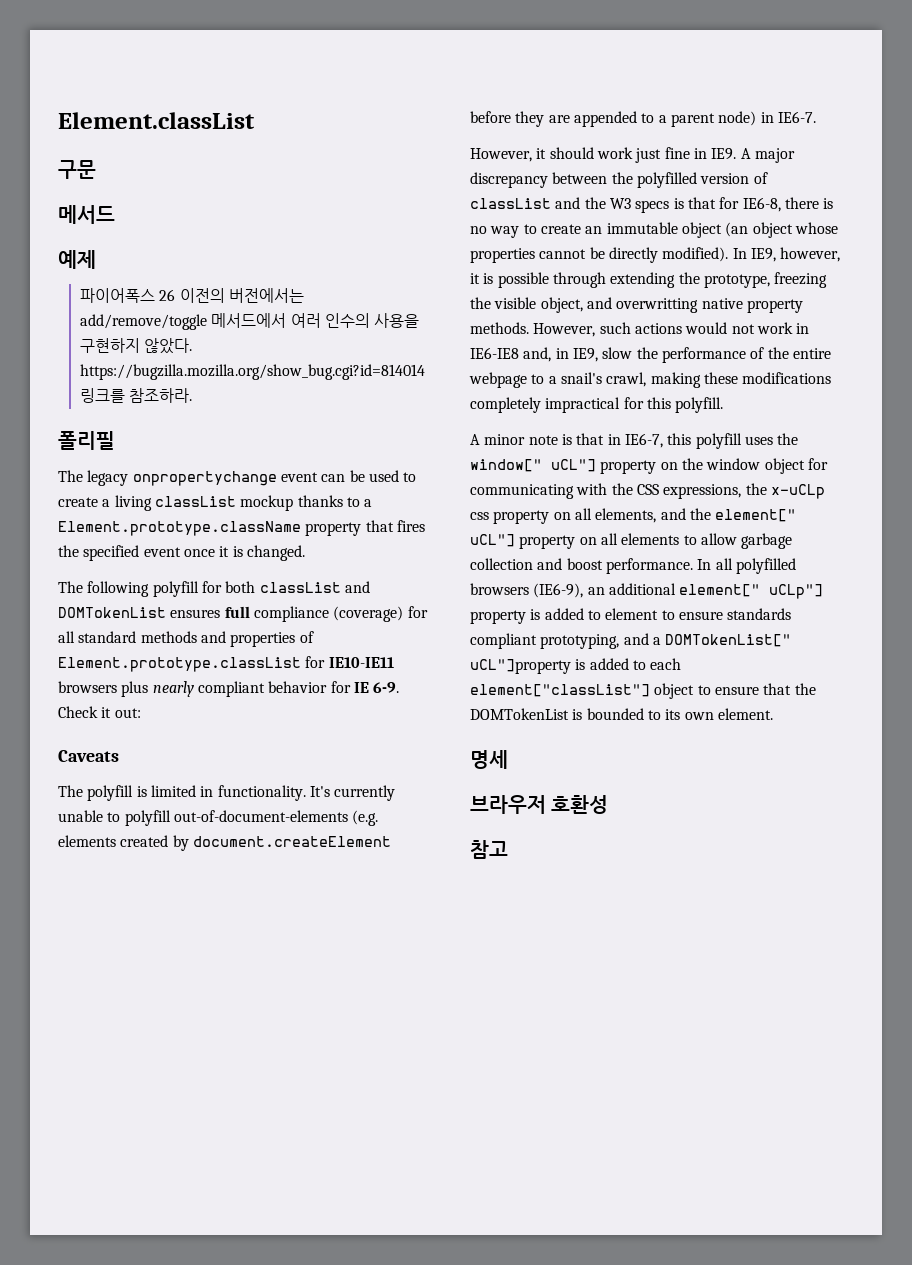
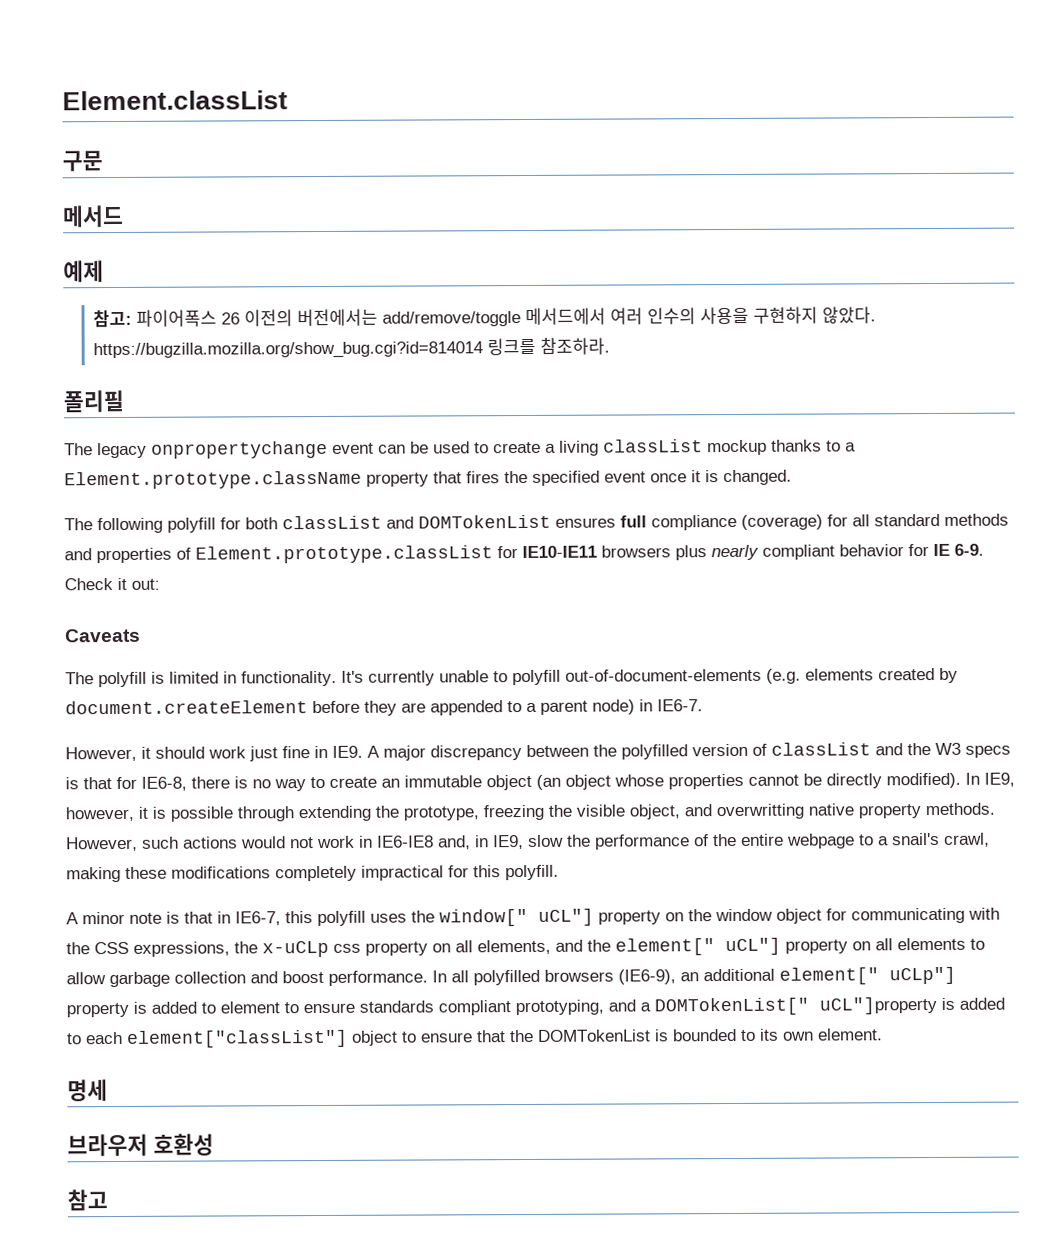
- 파이어폭스 26 이전의 버전에서는 add/remove/toggle 메서드에서 여러 인수의 사용을 구현하지 않았다. https://bugzilla.mozilla.org/show_bug.cgi?id=814014 링크를 참조하라.
+ 참고: 파이어폭스 26 이전의 버전에서는 add/remove/toggle 메서드에서 여러 인수의 사용을 구현하지 않았다. https://bugzilla.mozilla.org/show_bug.cgi?id=814014 링크를 참조하라.

